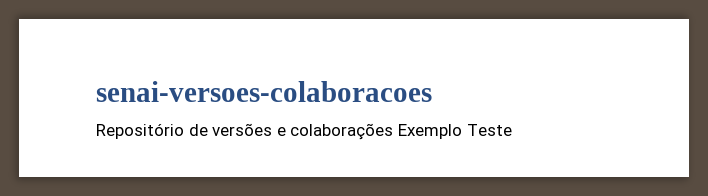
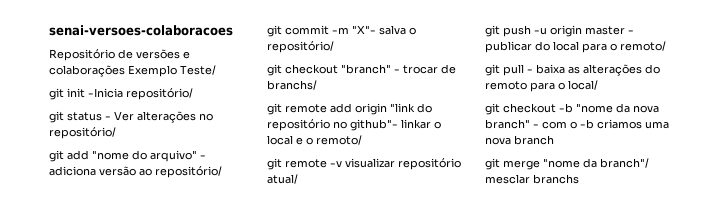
- Repositório de versões e colaborações Exemplo Teste
+ Repositório de versões e colaborações Exemplo Teste/
+ git init -Inicia repositório/
+ git status - Ver alterações no repositório/
+ git add "nome do arquivo" - adiciona versão ao repositório/
+ git commit -m "X"- salva o repositório/
+ git checkout "branch" - trocar de branchs/
+ git remote add origin "link do repositório no github"- linkar o local e o remoto/
+ git remote -v visualizar repositório atual/
+ git push -u origin master - publicar do local para o remoto/
+ git pull - baixa as alterações do remoto para o local/
+ git checkout -b "nome da nova branch" - com o -b criamos uma nova branch
+ git merge "nome da branch"/ mesclar branchs

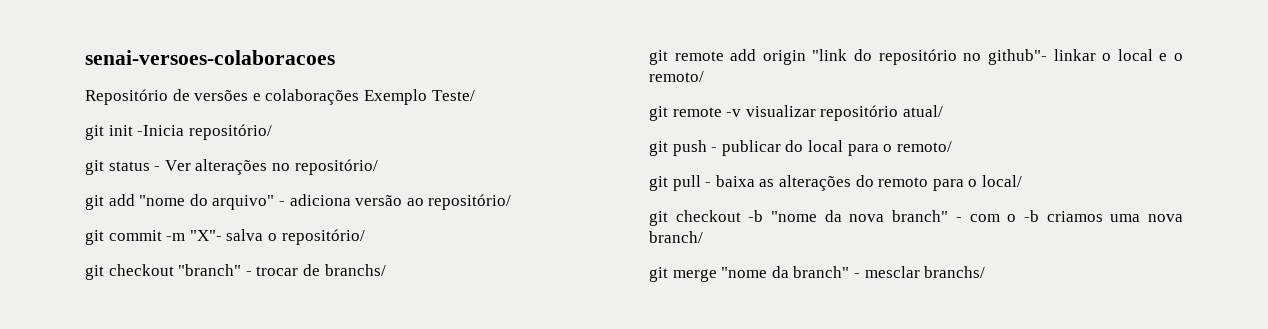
- git push -u origin master - publicar do local para o remoto/
+ git push - publicar do local para o remoto/
- git checkout -b "nome da nova branch" - com o -b criamos uma nova branch
+ git checkout -b "nome da nova branch" - com o -b criamos uma nova branch/
- git merge "nome da branch"/ mesclar branchs
+ git merge "nome da branch" - mesclar branchs/

